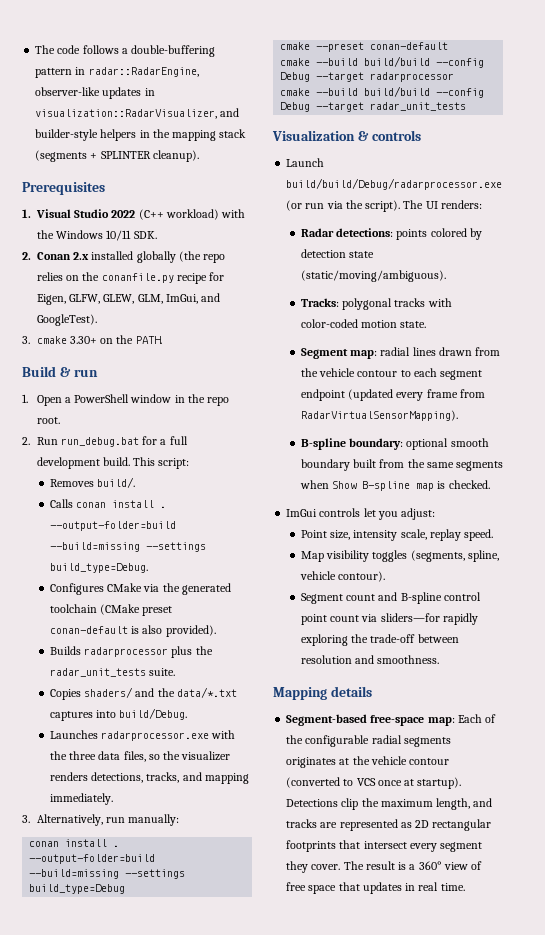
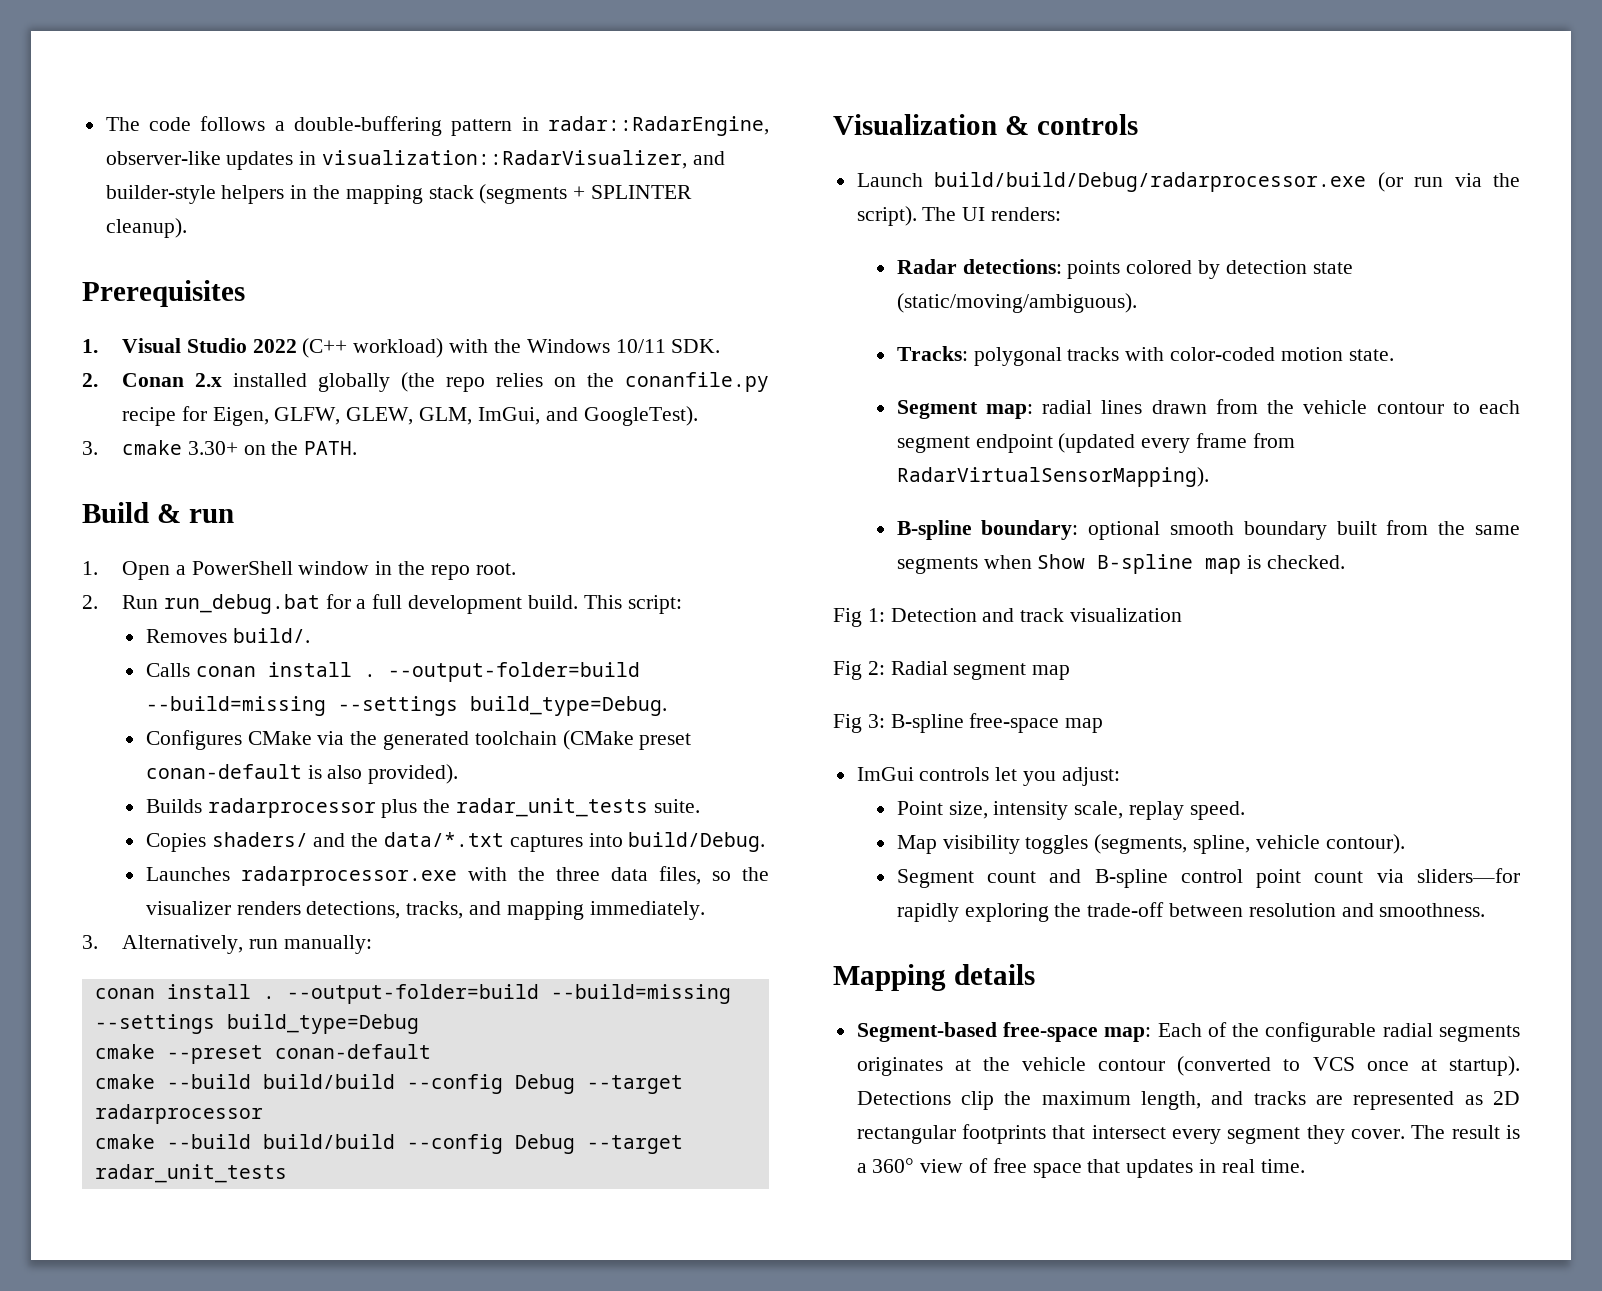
+ Fig 1: Detection and track visualization
+ Fig 2: Radial segment map
+ Fig 3: B-spline free-space map

